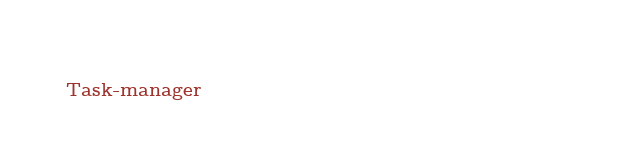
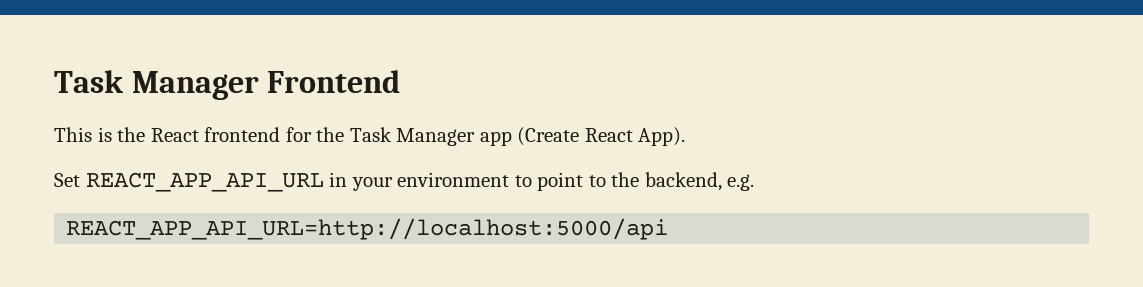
- Task-manager
+ Task Manager Frontend
+ This is the React frontend for the Task Manager app (Create React App).
+ Set REACT_APP_API_URL in your environment to point to the backend, e.g.
+ REACT_APP_API_URL=http://localhost:5000/api

